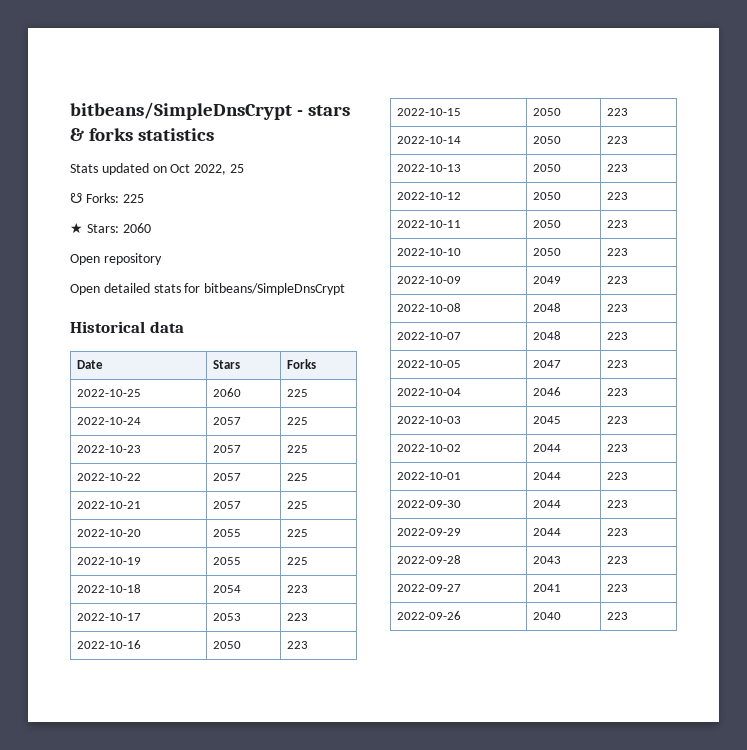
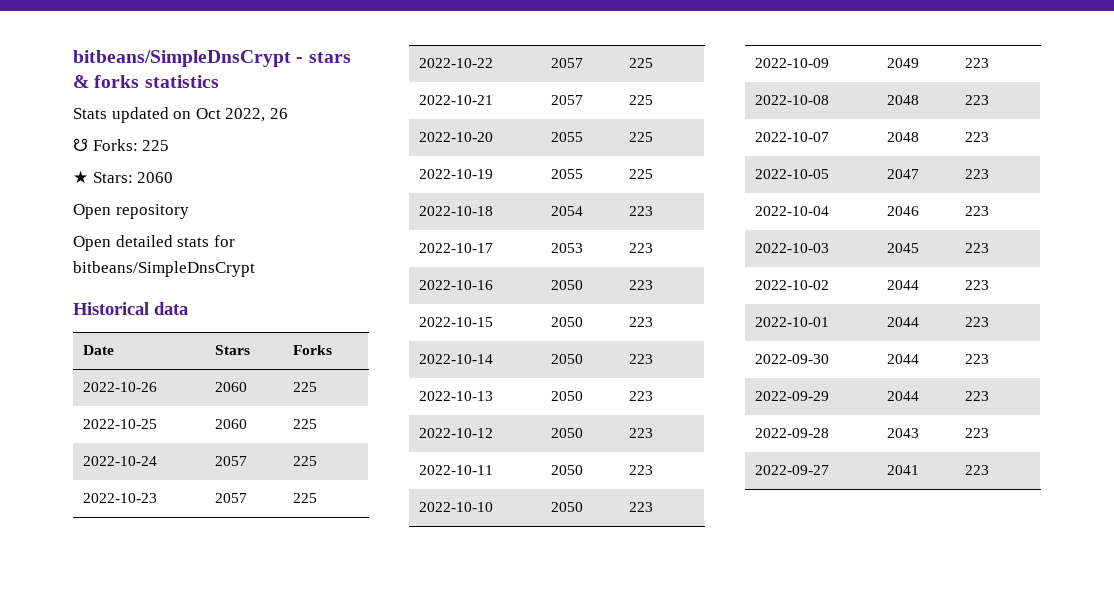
- Stats updated on Oct 2022, 25
+ Stats updated on Oct 2022, 26
+ 2022-10-26 | 2060 | 225
- 2022-09-26 | 2040 | 223

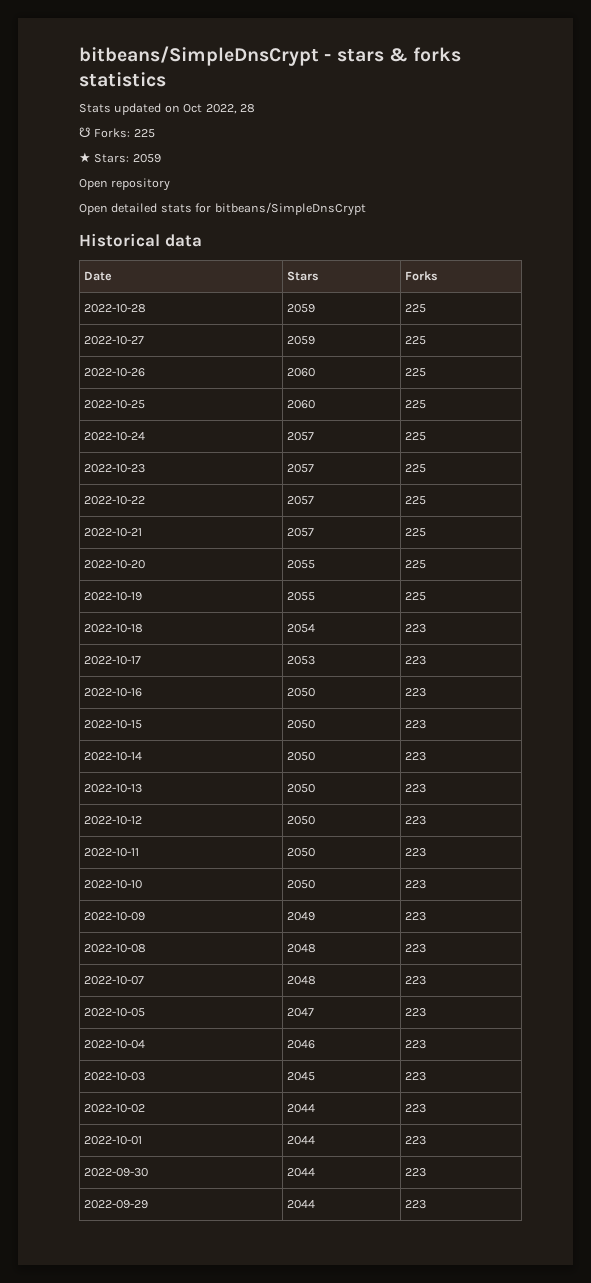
- Stats updated on Oct 2022, 26
+ Stats updated on Oct 2022, 28
- ★ Stars: 2060
+ ★ Stars: 2059
+ 2022-10-28 | 2059 | 225
+ 2022-10-27 | 2059 | 225
- 2022-09-28 | 2043 | 223
- 2022-09-27 | 2041 | 223

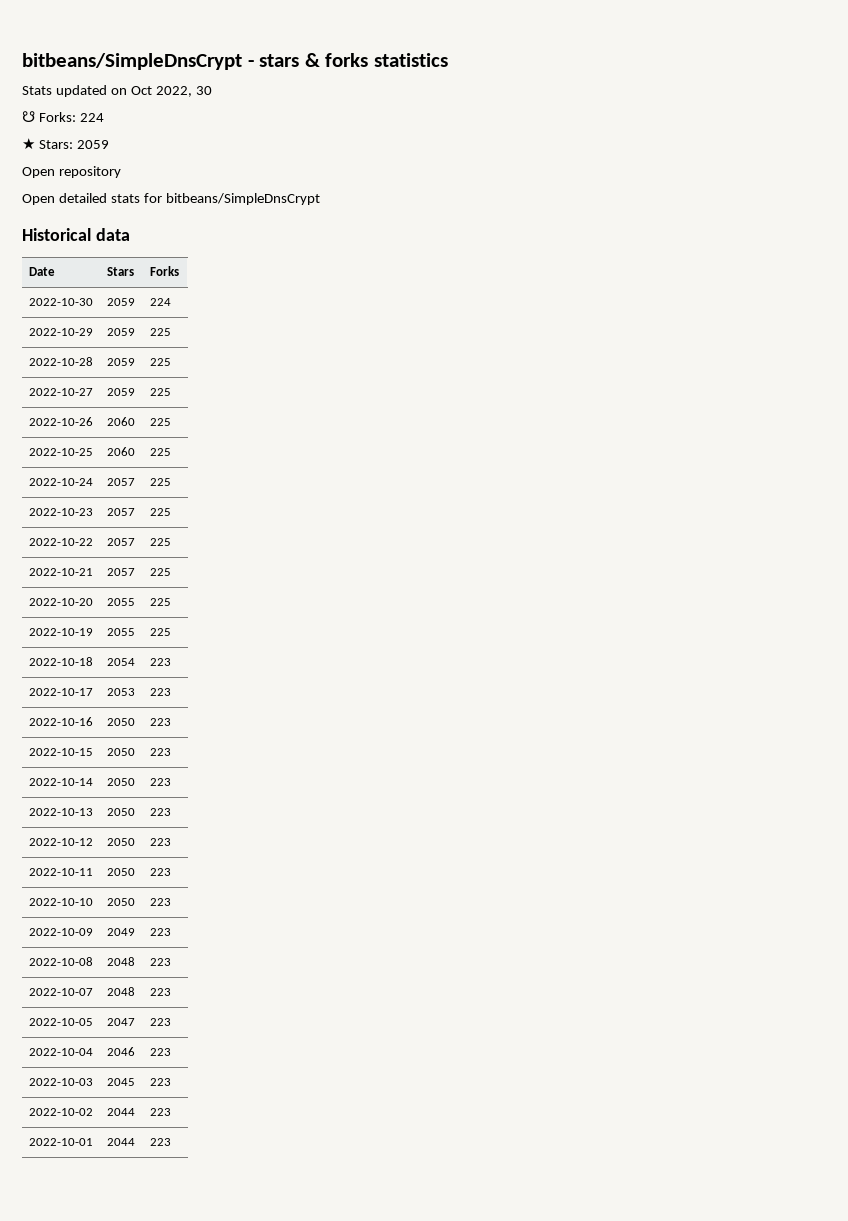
- Stats updated on Oct 2022, 28
+ Stats updated on Oct 2022, 30
- ☋ Forks: 225
+ ☋ Forks: 224
+ 2022-10-30 | 2059 | 224
+ 2022-10-29 | 2059 | 225
- 2022-09-30 | 2044 | 223
- 2022-09-29 | 2044 | 223

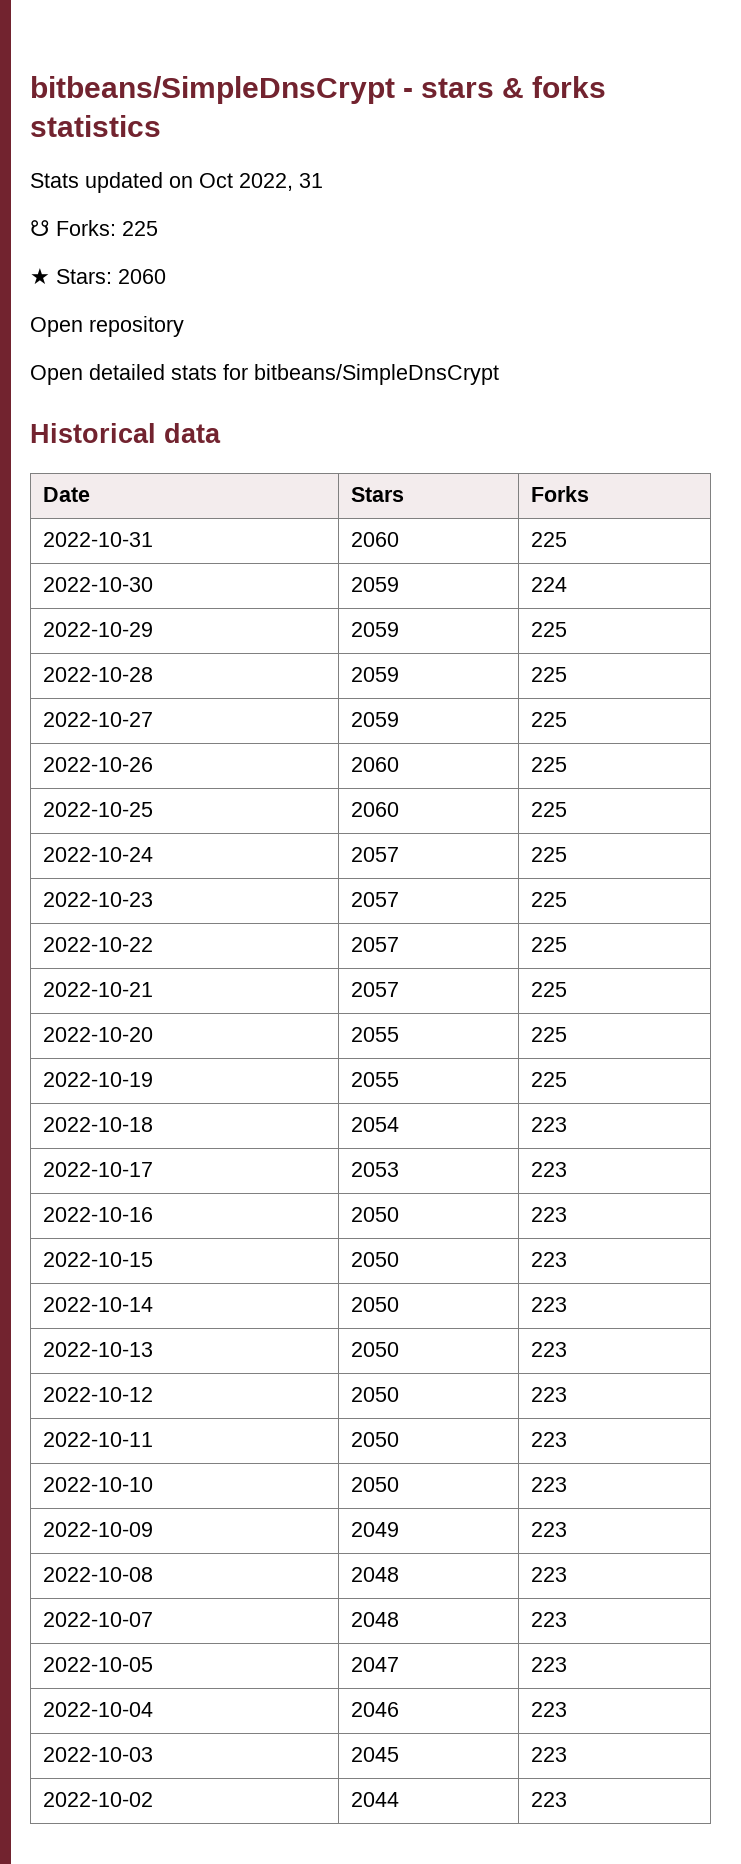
- Stats updated on Oct 2022, 30
+ Stats updated on Oct 2022, 31
- ☋ Forks: 224
+ ☋ Forks: 225
- ★ Stars: 2059
+ ★ Stars: 2060
+ 2022-10-31 | 2060 | 225
- 2022-10-01 | 2044 | 223

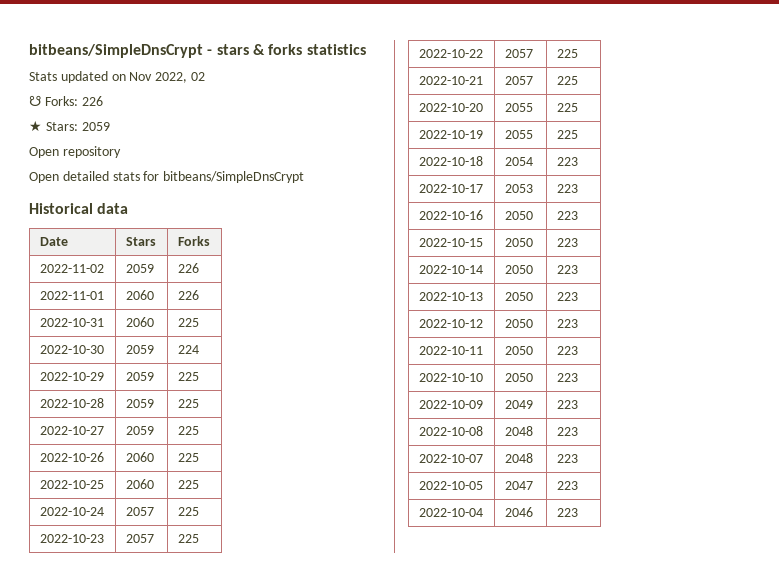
- Stats updated on Oct 2022, 31
+ Stats updated on Nov 2022, 02
- ☋ Forks: 225
+ ☋ Forks: 226
- ★ Stars: 2060
+ ★ Stars: 2059
+ 2022-11-02 | 2059 | 226
+ 2022-11-01 | 2060 | 226
- 2022-10-03 | 2045 | 223
- 2022-10-02 | 2044 | 223

